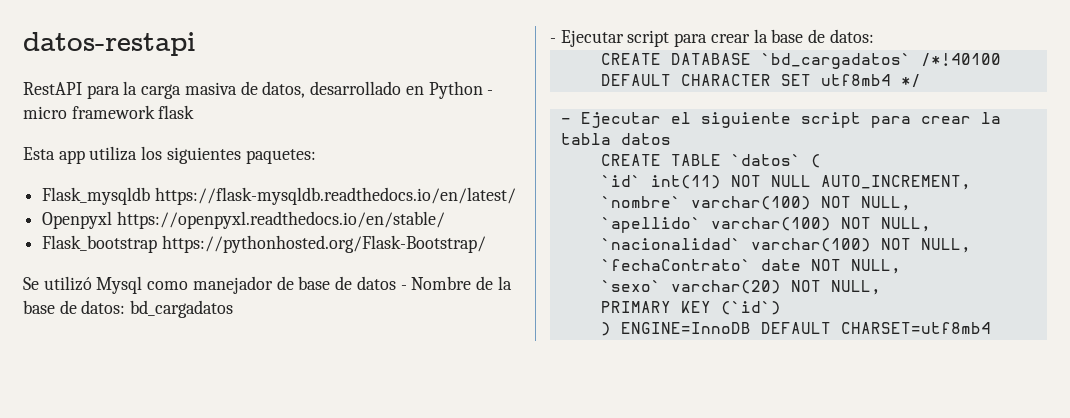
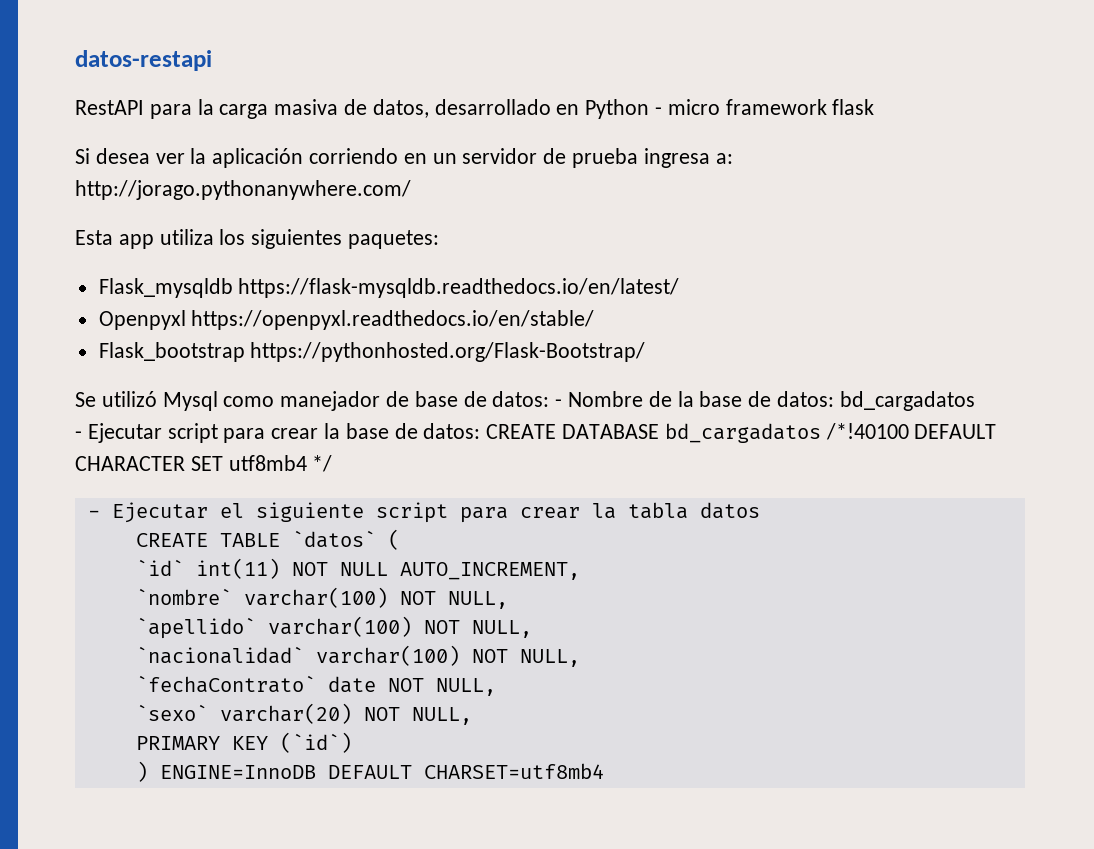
+ Si desea ver la aplicación corriendo en un servidor de prueba ingresa a: http://jorago.pythonanywhere.com/
- Se utilizó Mysql como manejador de base de datos - Nombre de la base de datos: bd_cargadatos
+ Se utilizó Mysql como manejador de base de datos: - Nombre de la base de datos: bd_cargadatos
- - Ejecutar script para crear la base de datos:
- CREATE DATABASE `bd_cargadatos` /*!40100 DEFAULT CHARACTER SET utf8mb4 */
+ - Ejecutar script para crear la base de datos: CREATE DATABASE bd_cargadatos /*!40100 DEFAULT CHARACTER SET utf8mb4 */

